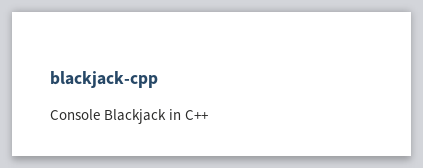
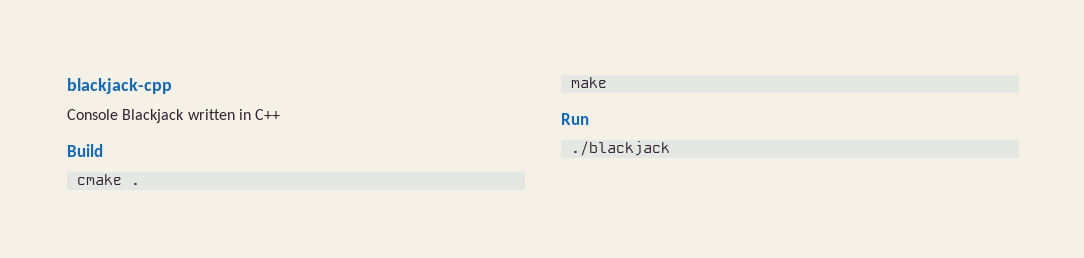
- Console Blackjack in C++
+ Console Blackjack written in C++
+ Build
+ cmake .
+ make
+ Run
+ ./blackjack

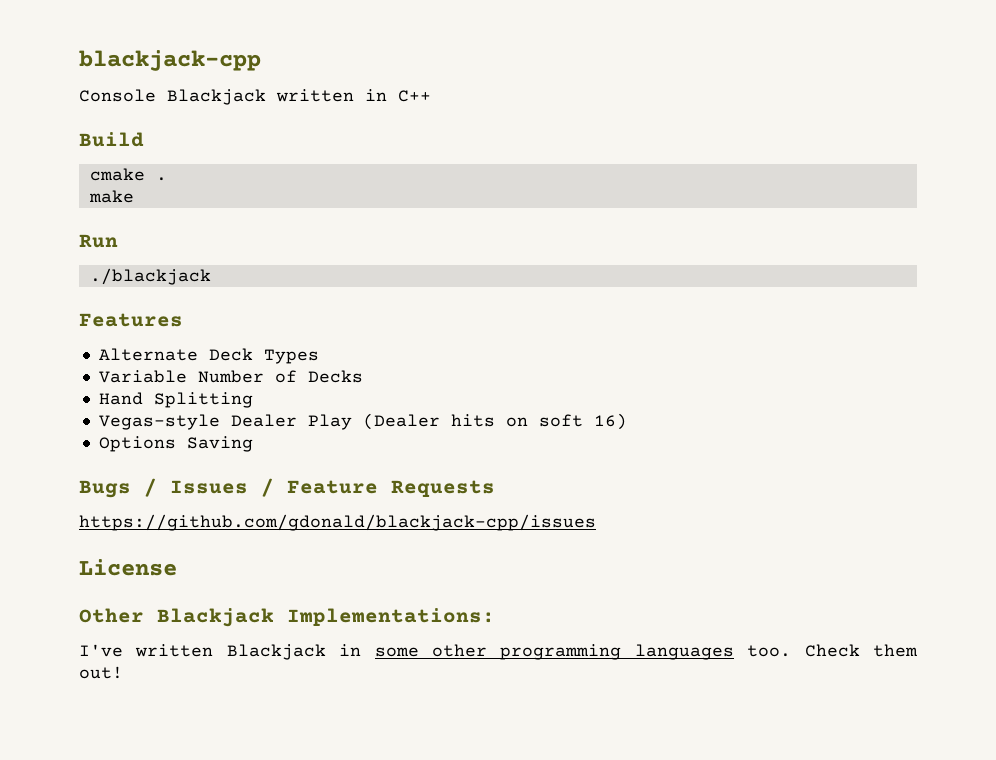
+ Features
+ Alternate Deck Types
+ Variable Number of Decks
+ Hand Splitting
+ Vegas-style Dealer Play (Dealer hits on soft 16)
+ Options Saving
+ Bugs / Issues / Feature Requests
+ https://github.com/gdonald/blackjack-cpp/issues
+ License
+ Other Blackjack Implementations:
+ I've written Blackjack in some other programming languages too. Check them out!

